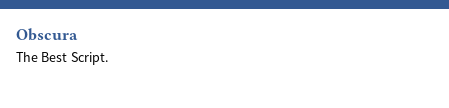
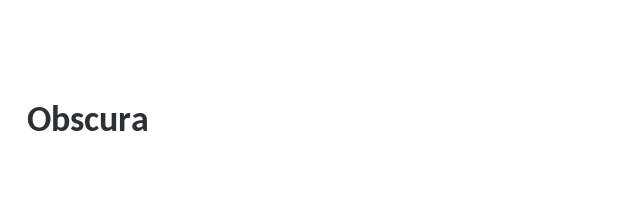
- The Best Script.

